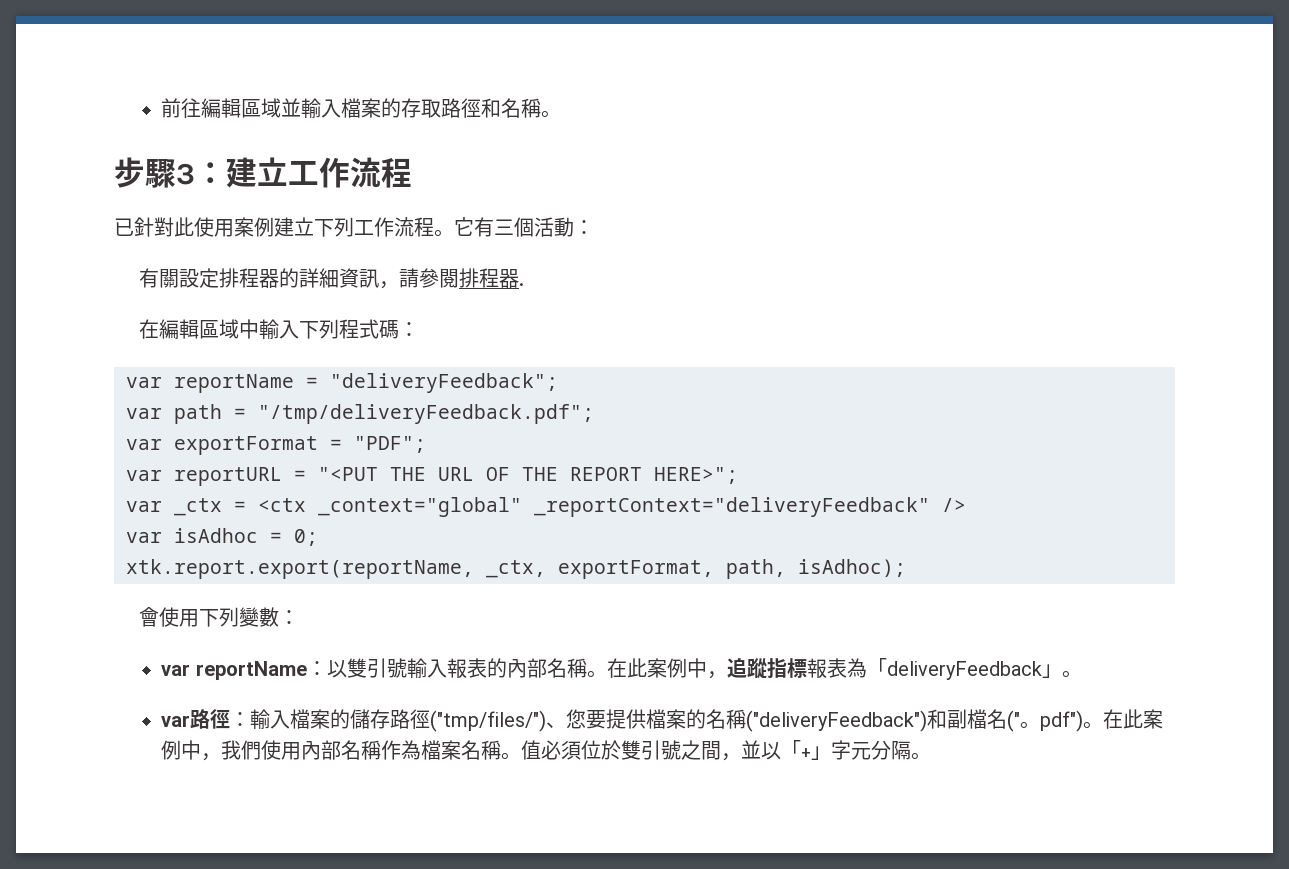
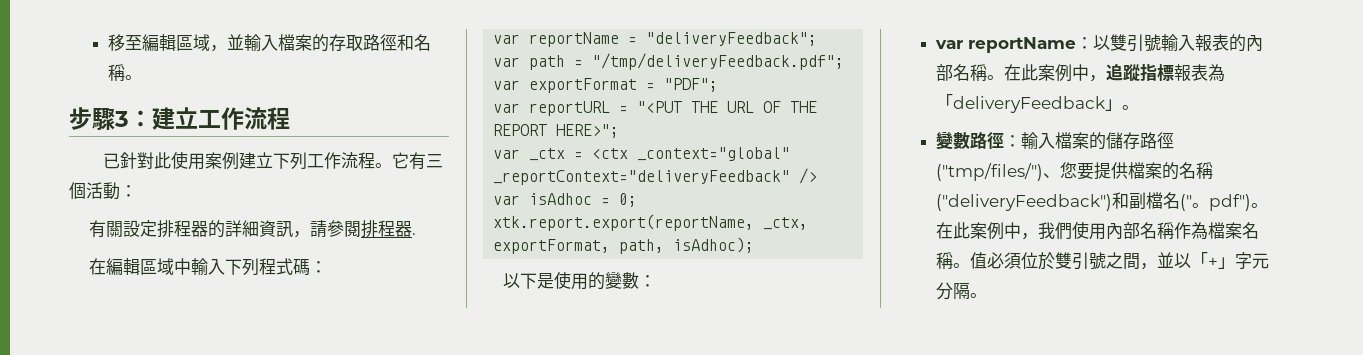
- 前往編輯區域並輸入檔案的存取路徑和名稱。
+ 移至編輯區域，並輸入檔案的存取路徑和名稱。
- 會使用下列變數：
+ 以下是使用的變數：
- var路徑：輸入檔案的儲存路徑("tmp/files/")、您要提供檔案的名稱("deliveryFeedback")和副檔名("。pdf")。
+ 變數路徑：輸入檔案的儲存路徑("tmp/files/")、您要提供檔案的名稱("deliveryFeedback")和副檔名("。pdf")。

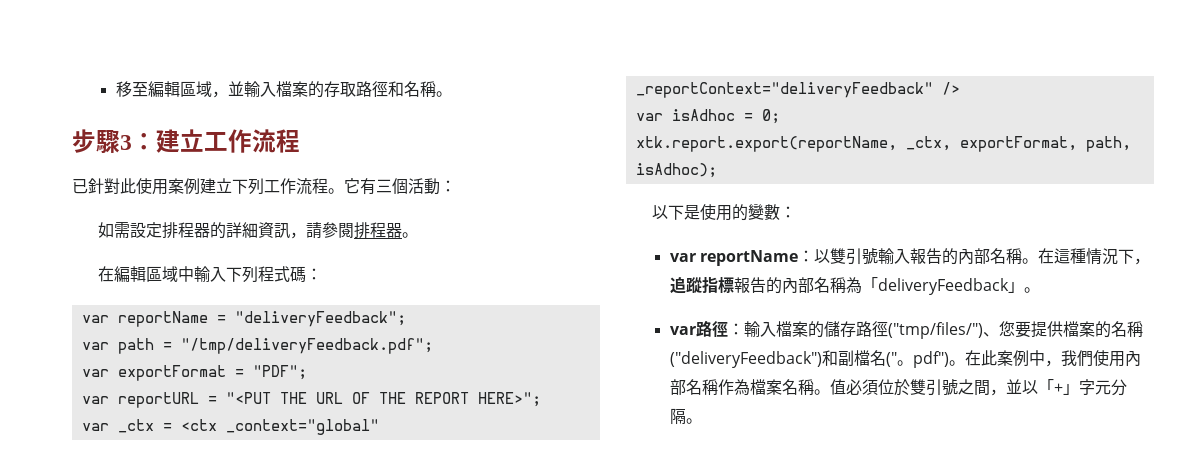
- 有關設定排程器的詳細資訊，請參閱排程器.
+ 如需設定排程器的詳細資訊，請參閱排程器。
- var reportName：以雙引號輸入報表的內部名稱。
+ var reportName：以雙引號輸入報告的內部名稱。
- 在此案例中，追蹤指標報表為「deliveryFeedback」。
+ 在這種情況下，追蹤指標報告的內部名稱為「deliveryFeedback」。
- 變數路徑：輸入檔案的儲存路徑("tmp/files/")、您要提供檔案的名稱("deliveryFeedback")和副檔名("。pdf")。
+ var路徑：輸入檔案的儲存路徑("tmp/files/")、您要提供檔案的名稱("deliveryFeedback")和副檔名("。pdf")。

